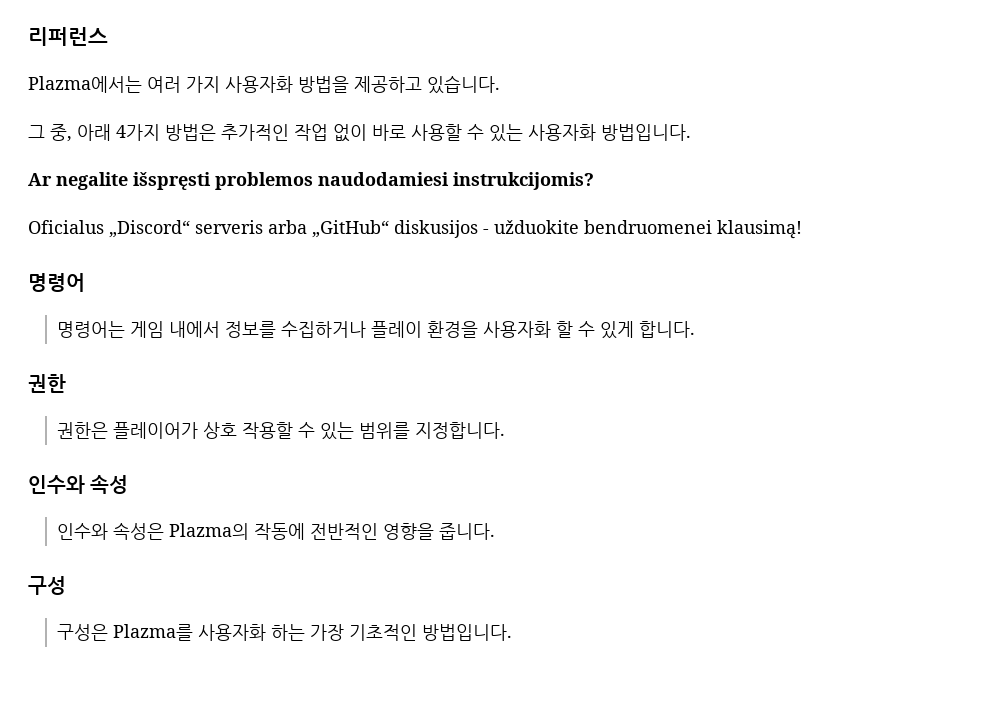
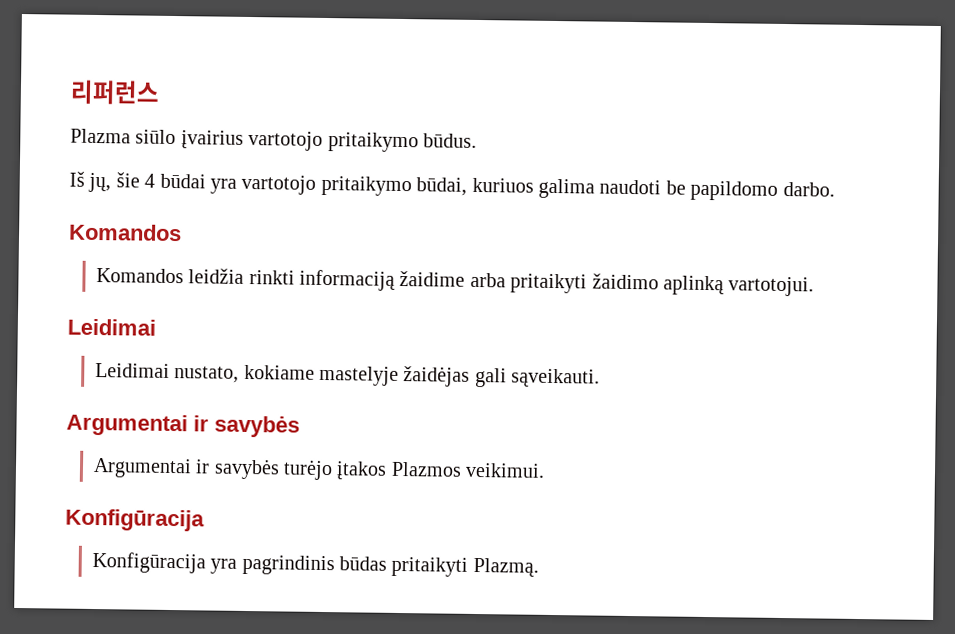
- Plazma에서는 여러 가지 사용자화 방법을 제공하고 있습니다.
- 그 중, 아래 4가지 방법은 추가적인 작업 없이 바로 사용할 수 있는 사용자화 방법입니다.
- Ar negalite išspręsti problemos naudodamiesi instrukcijomis?
- Oficialus „Discord“ serveris arba „GitHub“ diskusijos - užduokite bendruomenei klausimą!
- 명령어
- 명령어는 게임 내에서 정보를 수집하거나 플레이 환경을 사용자화 할 수 있게 합니다.
- 권한
- 권한은 플레이어가 상호 작용할 수 있는 범위를 지정합니다.
- 인수와 속성
- 인수와 속성은 Plazma의 작동에 전반적인 영향을 줍니다.
- 구성
- 구성은 Plazma를 사용자화 하는 가장 기초적인 방법입니다.
+ Plazma siūlo įvairius vartotojo pritaikymo būdus.
+ Iš jų, šie 4 būdai yra vartotojo pritaikymo būdai, kuriuos galima naudoti be papildomo darbo.
+ Komandos
+ Komandos leidžia rinkti informaciją žaidime arba pritaikyti žaidimo aplinką vartotojui.
+ Leidimai
+ Leidimai nustato, kokiame mastelyje žaidėjas gali sąveikauti.
+ Argumentai ir savybės
+ Argumentai ir savybės turėjo įtakos Plazmos veikimui.
+ Konfigūracija
+ Konfigūracija yra pagrindinis būdas pritaikyti Plazmą.

